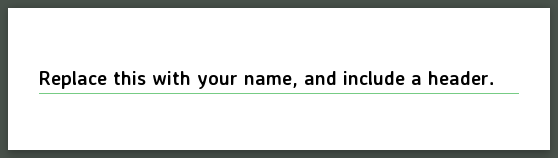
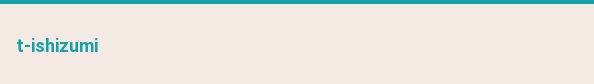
- Replace this with your name, and include a header.
+ t-ishizumi

